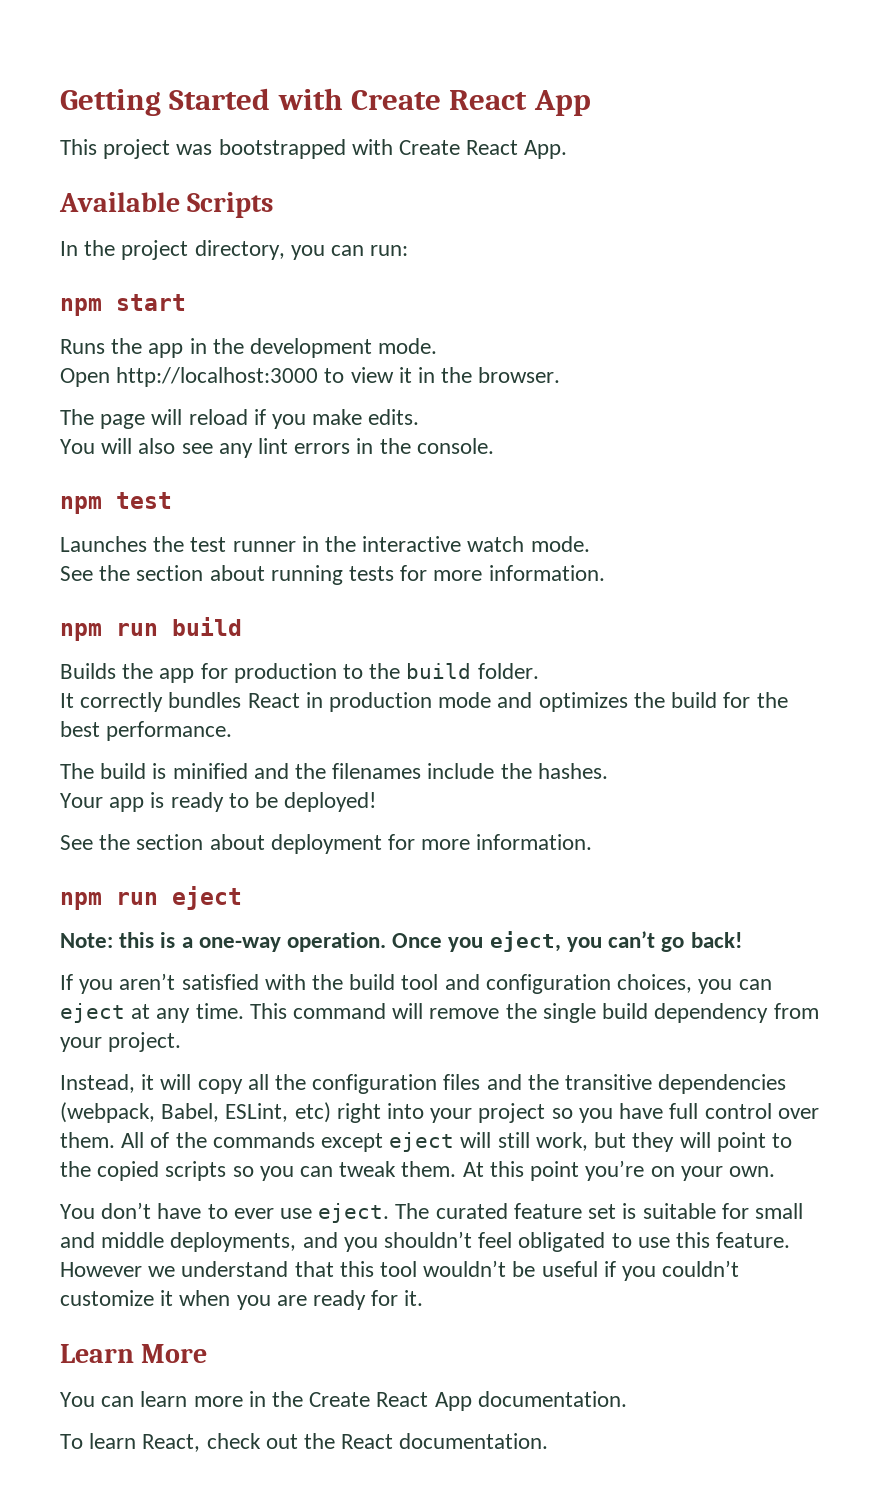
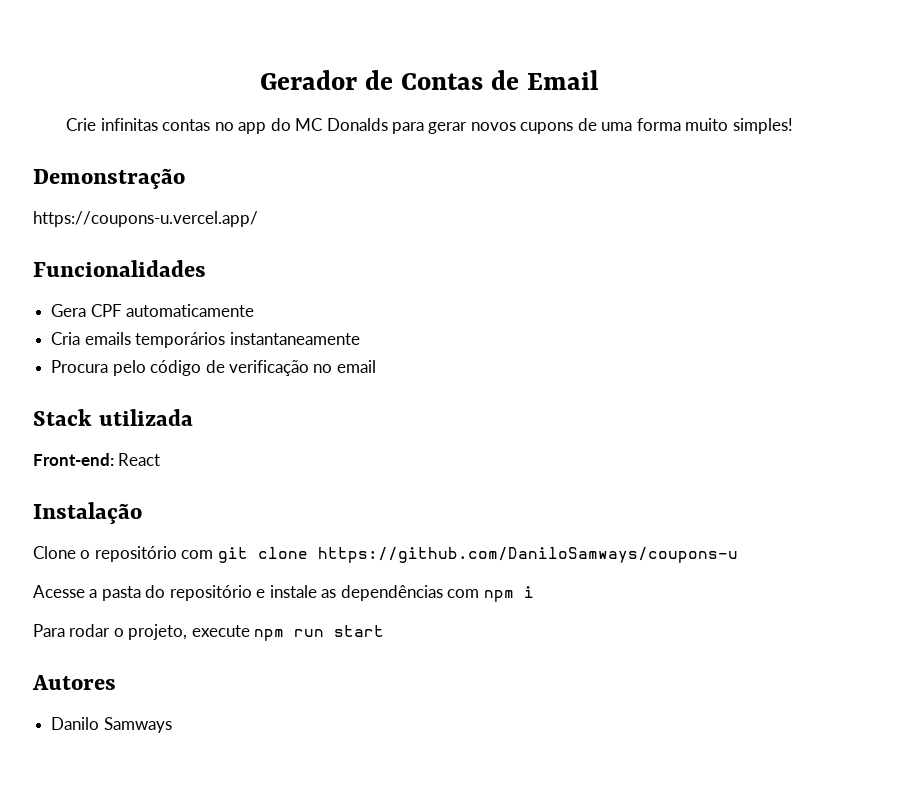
- Getting Started with Create React App
- This project was bootstrapped with Create React App.
- Available Scripts
- In the project directory, you can run:
- npm start
- Runs the app in the development mode.
- Open http://localhost:3000 to view it in the browser.
- The page will reload if you make edits.
- You will also see any lint errors in the console.
- npm test
- Launches the test runner in the interactive watch mode.
- See the section about running tests for more information.
- npm run build
- Builds the app for production to the build folder.
- It correctly bundles React in production mode and optimizes the build for the best performance.
- The build is minified and the filenames include the hashes.
- Your app is ready to be deployed!
- See the section about deployment for more information.
- npm run eject
- Note: this is a one-way operation. Once you eject, you can’t go back!
- If you aren’t satisfied with the build tool and configuration choices, you can eject at any time. This command will remove the single build dependency from your project.
- Instead, it will copy all the configuration files and the transitive dependencies (webpack, Babel, ESLint, etc) right into your project so you have full control over them. All of the commands except eject will still work, but they will point to the copied scripts so you can tweak them. At this point you’re on your own.
- You don’t have to ever use eject. The curated feature set is suitable for small and middle deployments, and you shouldn’t feel obligated to use this feature. However we understand that this tool wouldn’t be useful if you couldn’t customize it when you are ready for it.
- Learn More
- You can learn more in the Create React App documentation.
- To learn React, check out the React documentation.
+ Gerador de Contas de Email
+ Crie infinitas contas no app do MC Donalds para gerar novos cupons de uma forma muito simples!
+ Demonstração
+ https://coupons-u.vercel.app/
+ Funcionalidades
+ Gera CPF automaticamente
+ Cria emails temporários instantaneamente
+ Procura pelo código de verificação no email
+ Stack utilizada
+ Front-end: React
+ Instalação
+ Clone o repositório com git clone https://github.com/DaniloSamways/coupons-u
+ Acesse a pasta do repositório e instale as dependências com npm i
+ Para rodar o projeto, execute npm run start
+ Autores
+ Danilo Samways

